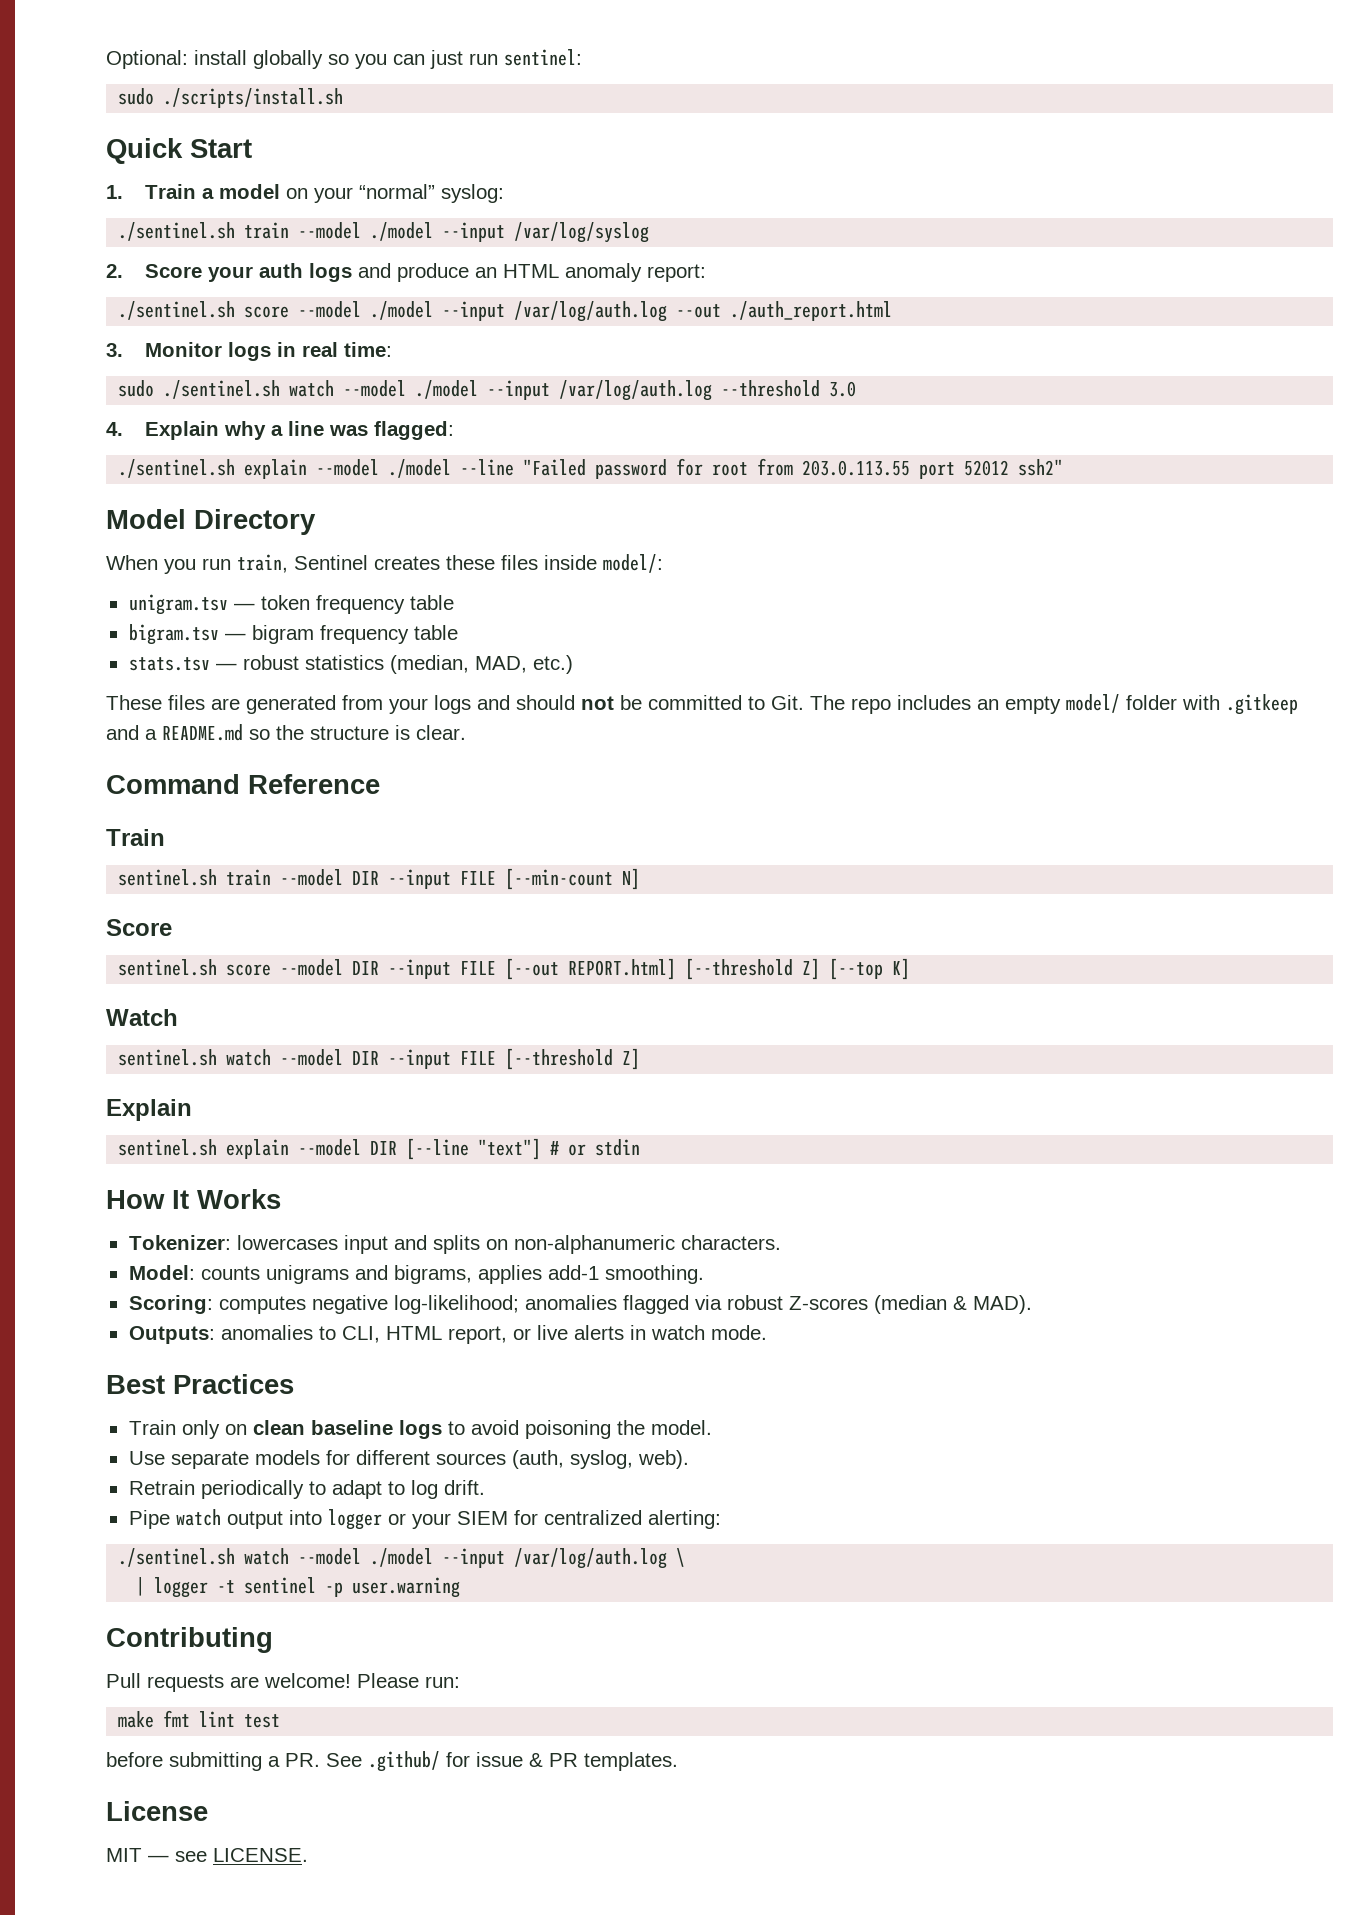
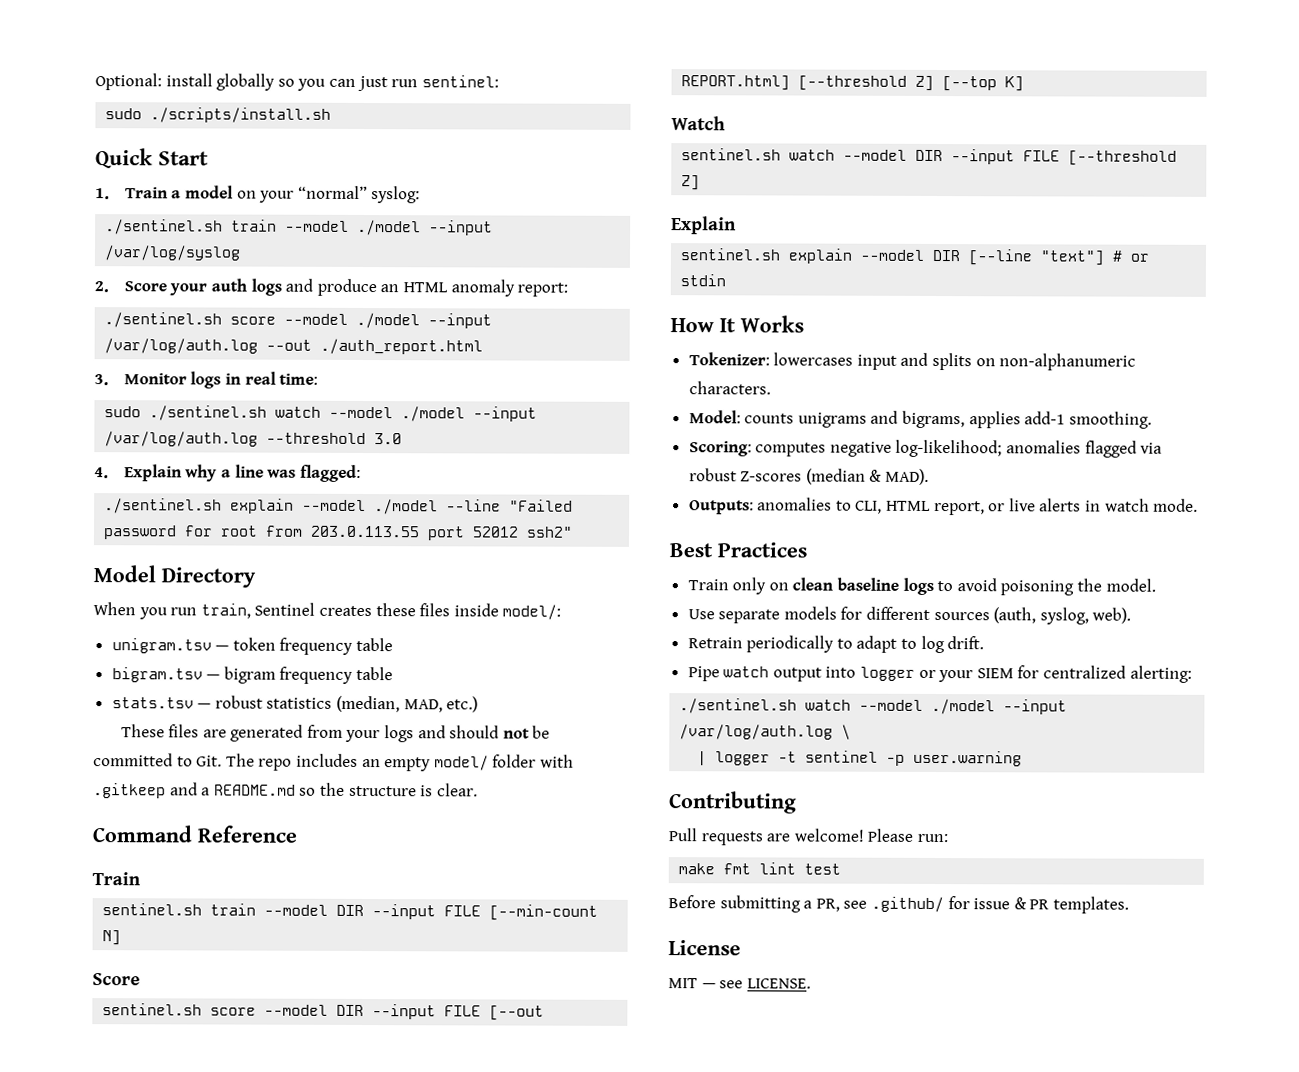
- before submitting a PR. See .github/ for issue & PR templates.
+ Before submitting a PR, see .github/ for issue & PR templates.

